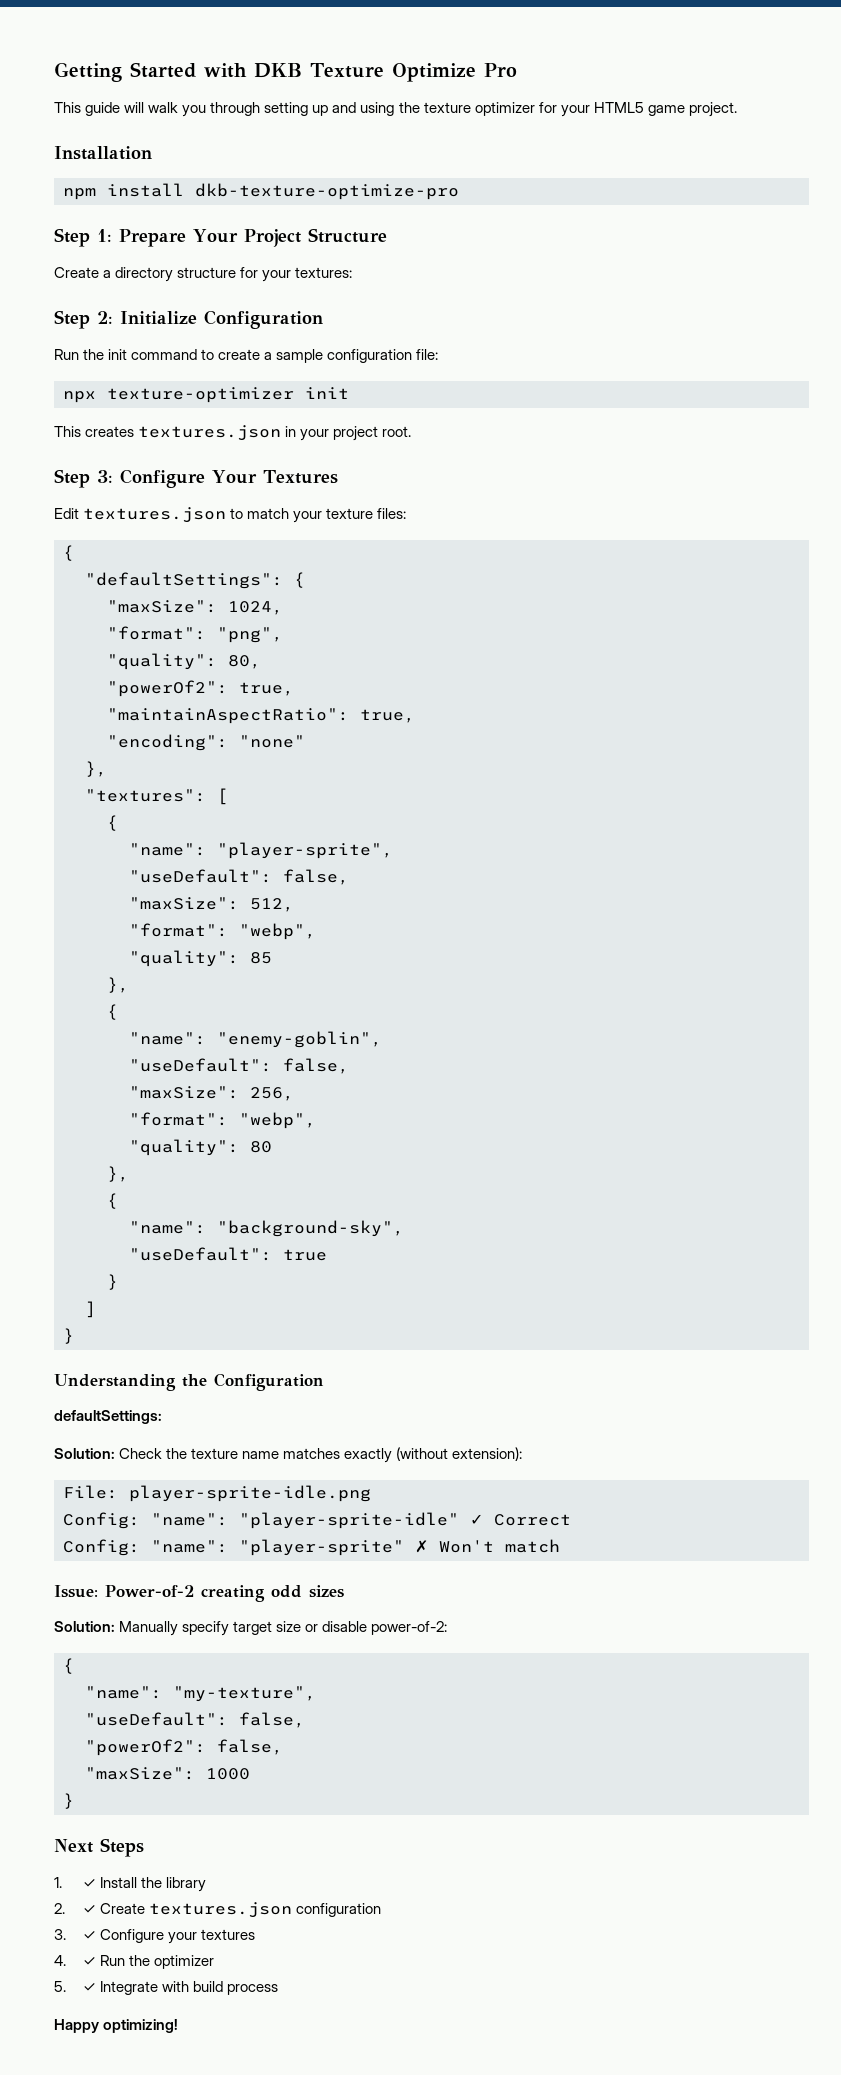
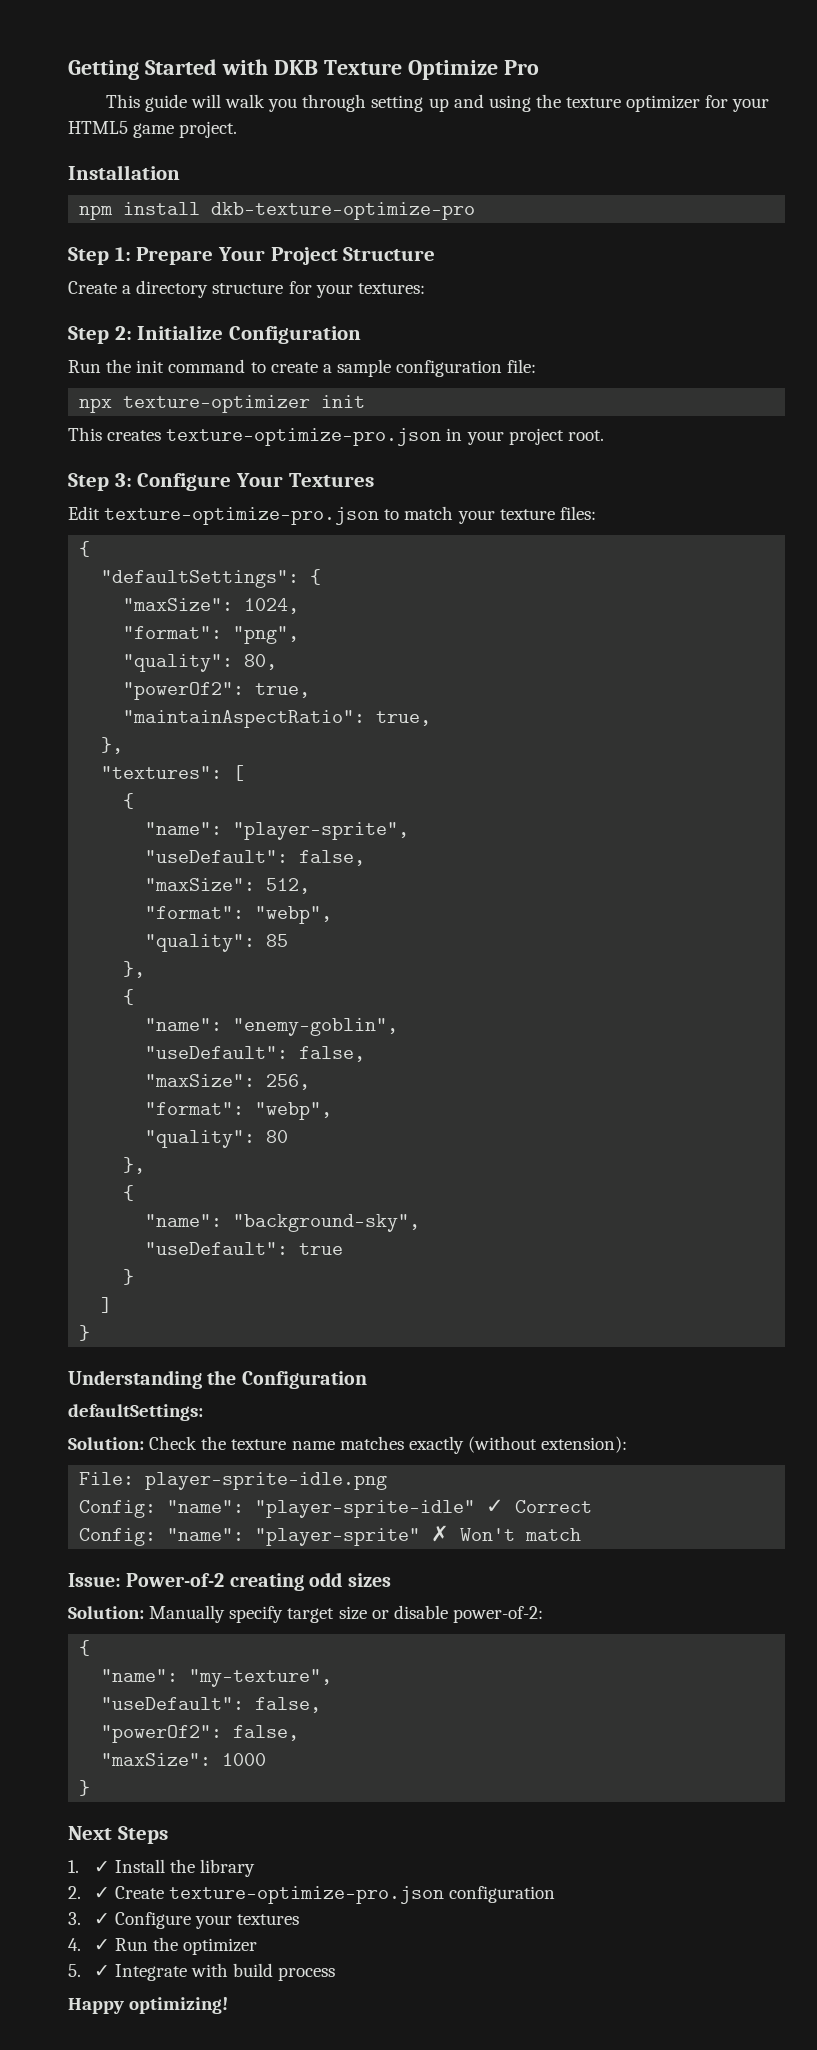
- This creates textures.json in your project root.
+ This creates texture-optimize-pro.json in your project root.
- Edit textures.json to match your texture files:
+ Edit texture-optimize-pro.json to match your texture files:
- "encoding": "none"
- 2. ✓ Create textures.json configuration
+ 2. ✓ Create texture-optimize-pro.json configuration

